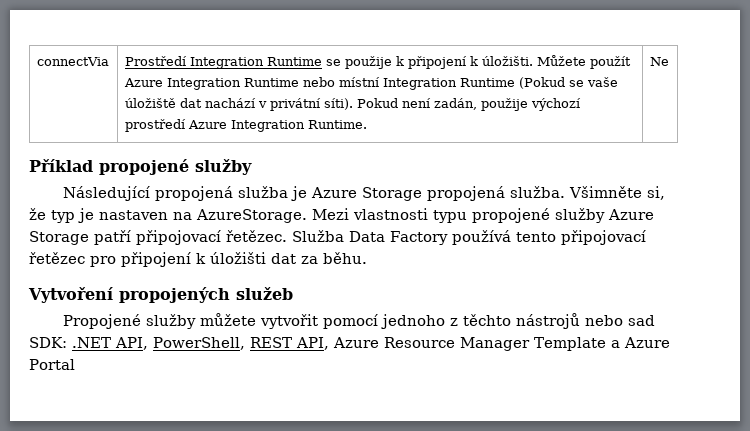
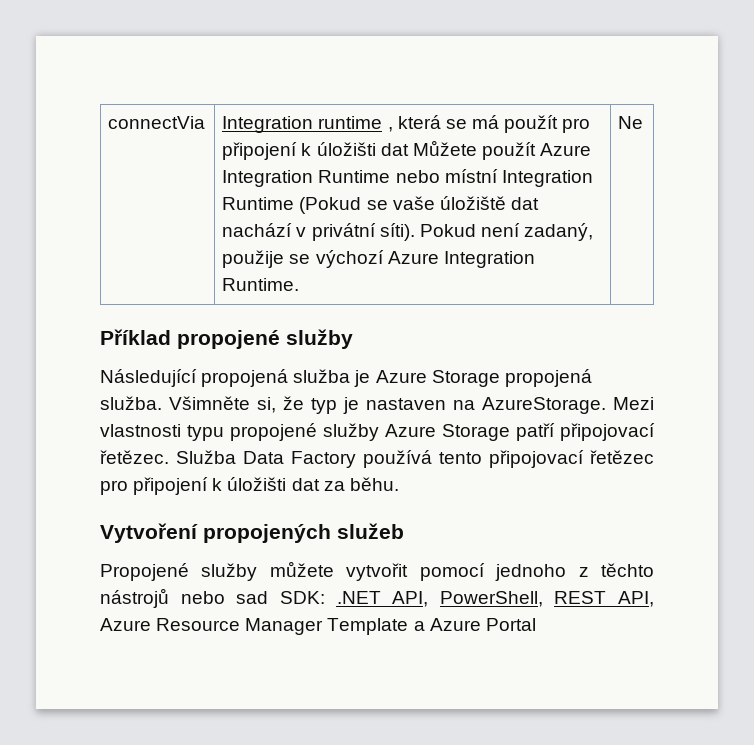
- Prostředí Integration Runtime se použije k připojení k úložišti. Můžete použít Azure Integration Runtime nebo místní Integration Runtime (Pokud se vaše úložiště dat nachází v privátní síti).
+ Integration runtime , která se má použít pro připojení k úložišti dat Můžete použít Azure Integration Runtime nebo místní Integration Runtime (Pokud se vaše úložiště dat nachází v privátní síti).
- Pokud není zadán, použije výchozí prostředí Azure Integration Runtime.
+ Pokud není zadaný, použije se výchozí Azure Integration Runtime.

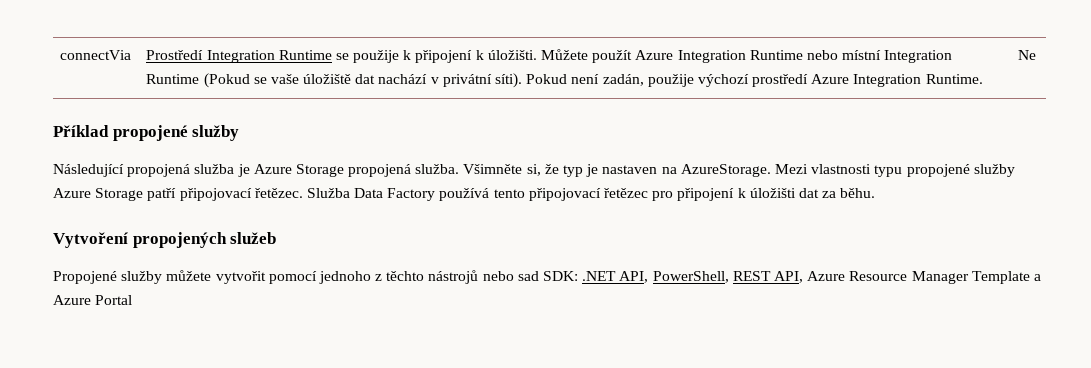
- Integration runtime , která se má použít pro připojení k úložišti dat Můžete použít Azure Integration Runtime nebo místní Integration Runtime (Pokud se vaše úložiště dat nachází v privátní síti).
+ Prostředí Integration Runtime se použije k připojení k úložišti. Můžete použít Azure Integration Runtime nebo místní Integration Runtime (Pokud se vaše úložiště dat nachází v privátní síti).
- Pokud není zadaný, použije se výchozí Azure Integration Runtime.
+ Pokud není zadán, použije výchozí prostředí Azure Integration Runtime.

